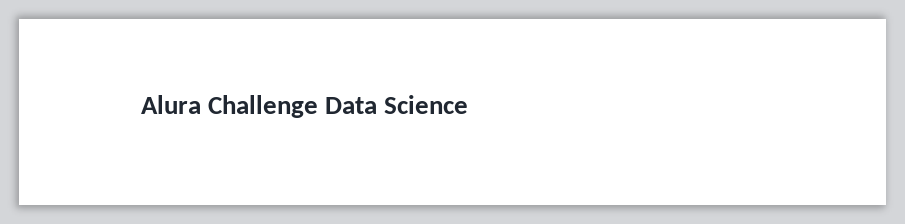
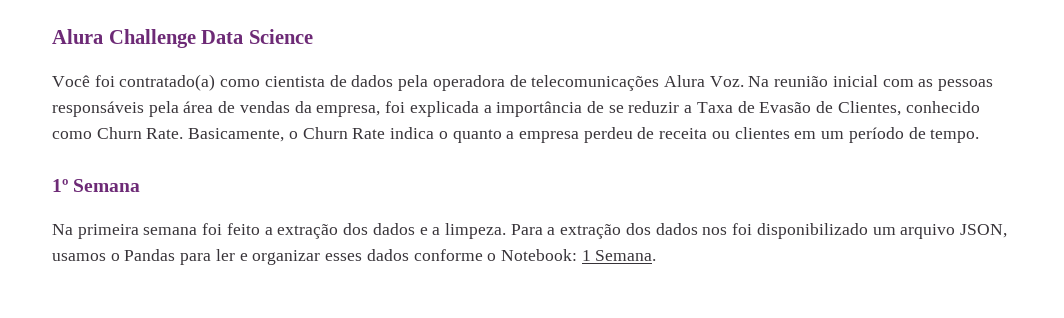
+ Você foi contratado(a) como cientista de dados pela operadora de telecomunicações Alura Voz. Na reunião inicial com as pessoas responsáveis pela área de vendas da empresa, foi explicada a importância de se reduzir a Taxa de Evasão de Clientes, conhecido como Churn Rate. Basicamente, o Churn Rate indica o quanto a empresa perdeu de receita ou clientes em um período de tempo.
+ 1º Semana
+ Na primeira semana foi feito a extração dos dados e a limpeza. Para a extração dos dados nos foi disponibilizado um arquivo JSON, usamos o Pandas para ler e organizar esses dados conforme o Notebook: 1 Semana.

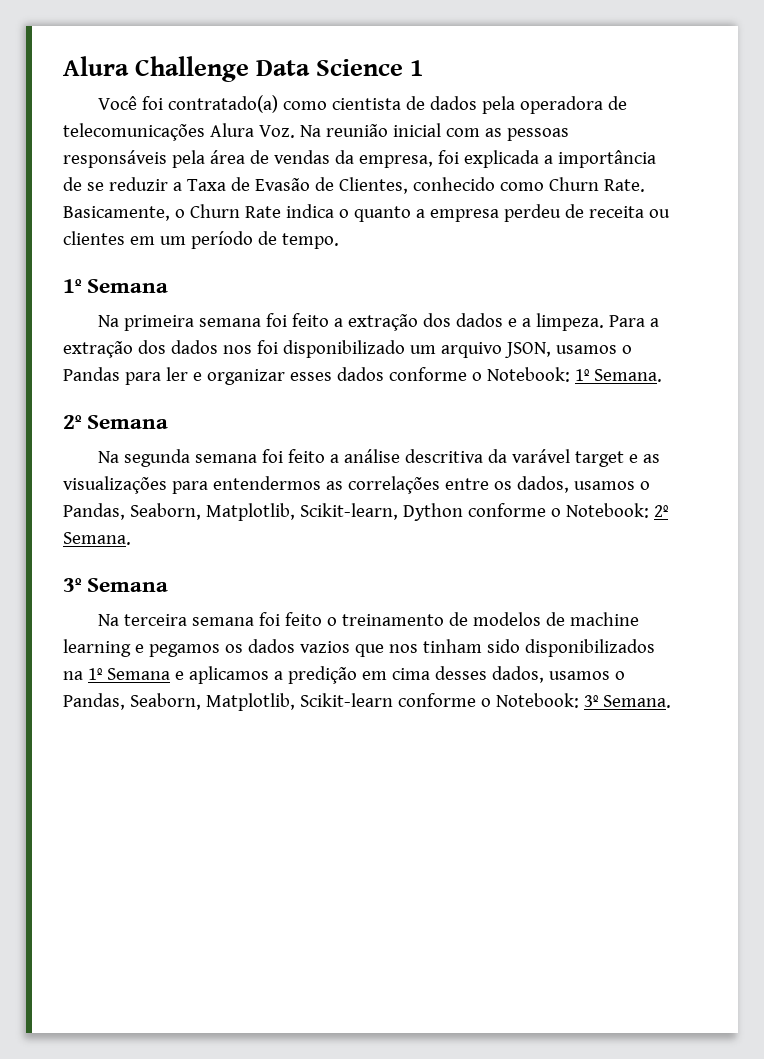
- Alura Challenge Data Science
+ Alura Challenge Data Science 1
- Para a extração dos dados nos foi disponibilizado um arquivo JSON, usamos o Pandas para ler e organizar esses dados conforme o Notebook: 1 Semana.
+ Para a extração dos dados nos foi disponibilizado um arquivo JSON, usamos o Pandas para ler e organizar esses dados conforme o Notebook: 1º Semana.
+ 2º Semana
+ Na segunda semana foi feito a análise descritiva da varável target e as visualizações para entendermos as correlações entre os dados, usamos o Pandas, Seaborn, Matplotlib, Scikit-learn, Dython conforme o Notebook: 2º Semana.
+ 3º Semana
+ Na terceira semana foi feito o treinamento de modelos de machine learning e pegamos os dados vazios que nos tinham sido disponibilizados na 1º Semana e aplicamos a predição em cima desses dados, usamos o Pandas, Seaborn, Matplotlib, Scikit-learn conforme o Notebook: 3º Semana.

